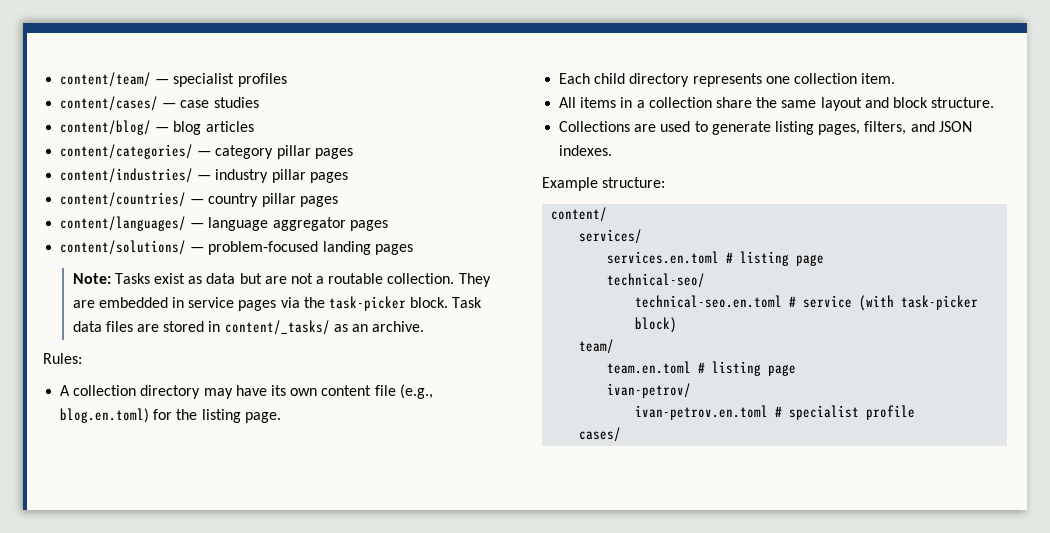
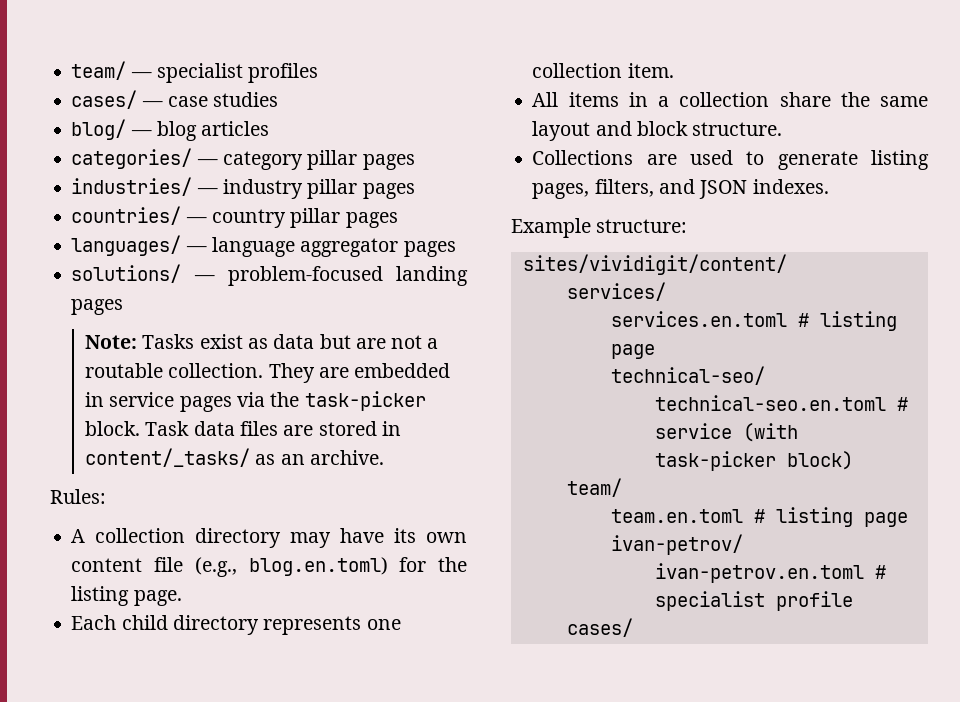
- content/team/ — specialist profiles
+ team/ — specialist profiles
- content/cases/ — case studies
+ cases/ — case studies
- content/blog/ — blog articles
+ blog/ — blog articles
- content/categories/ — category pillar pages
+ categories/ — category pillar pages
- content/industries/ — industry pillar pages
+ industries/ — industry pillar pages
- content/countries/ — country pillar pages
+ countries/ — country pillar pages
- content/languages/ — language aggregator pages
+ languages/ — language aggregator pages
- content/solutions/ — problem-focused landing pages
+ solutions/ — problem-focused landing pages
- content/
+ sites/vividigit/content/

